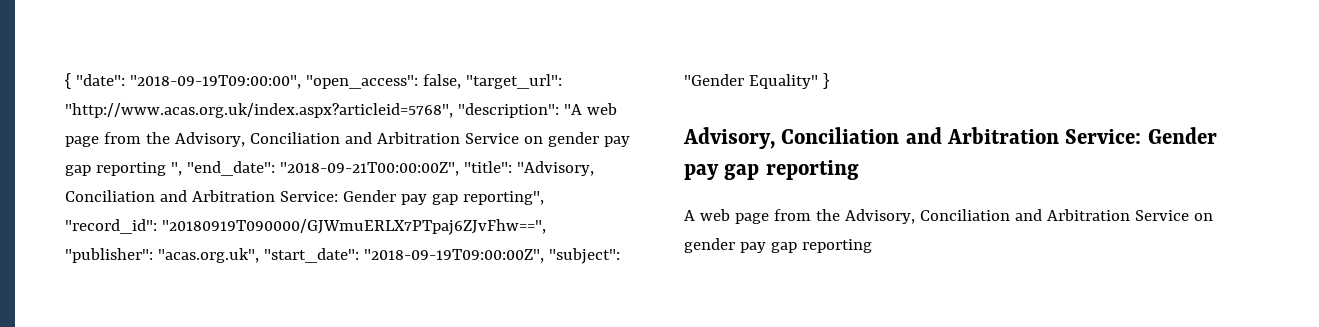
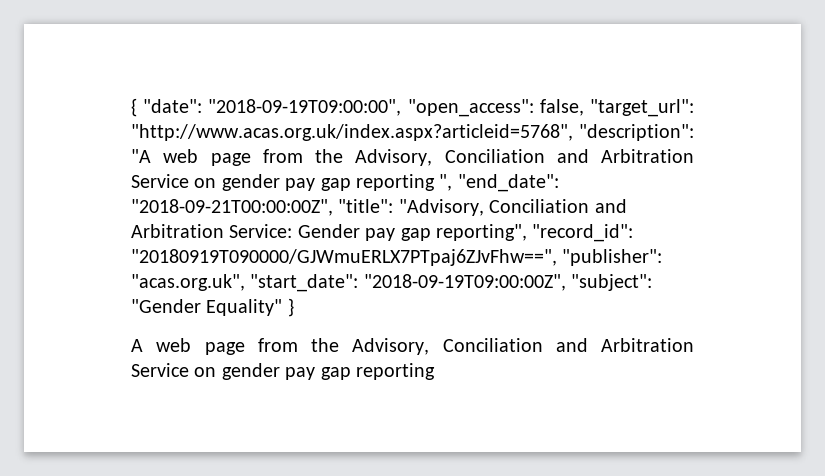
- Advisory, Conciliation and Arbitration Service: Gender pay gap reporting

